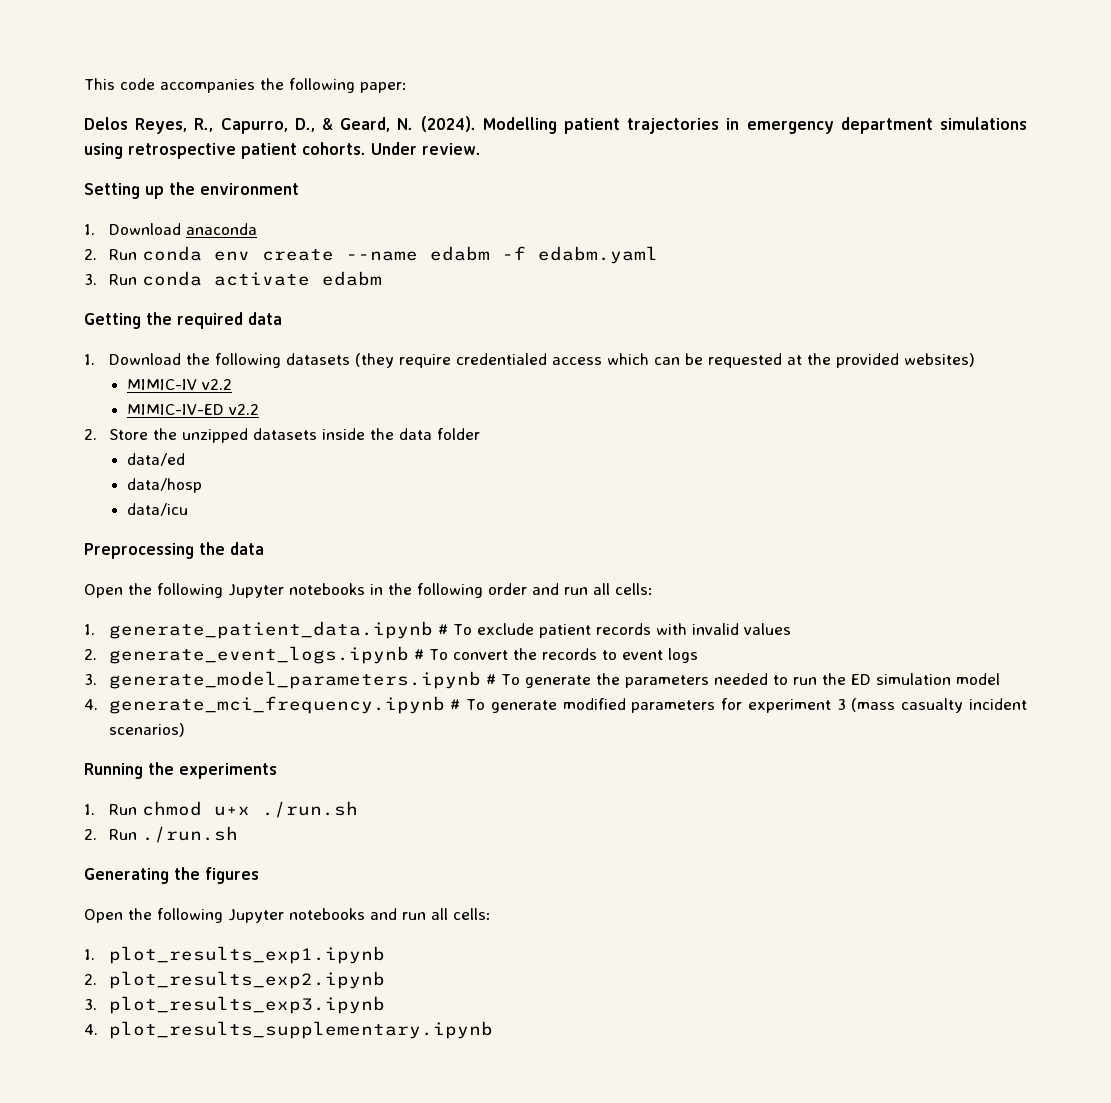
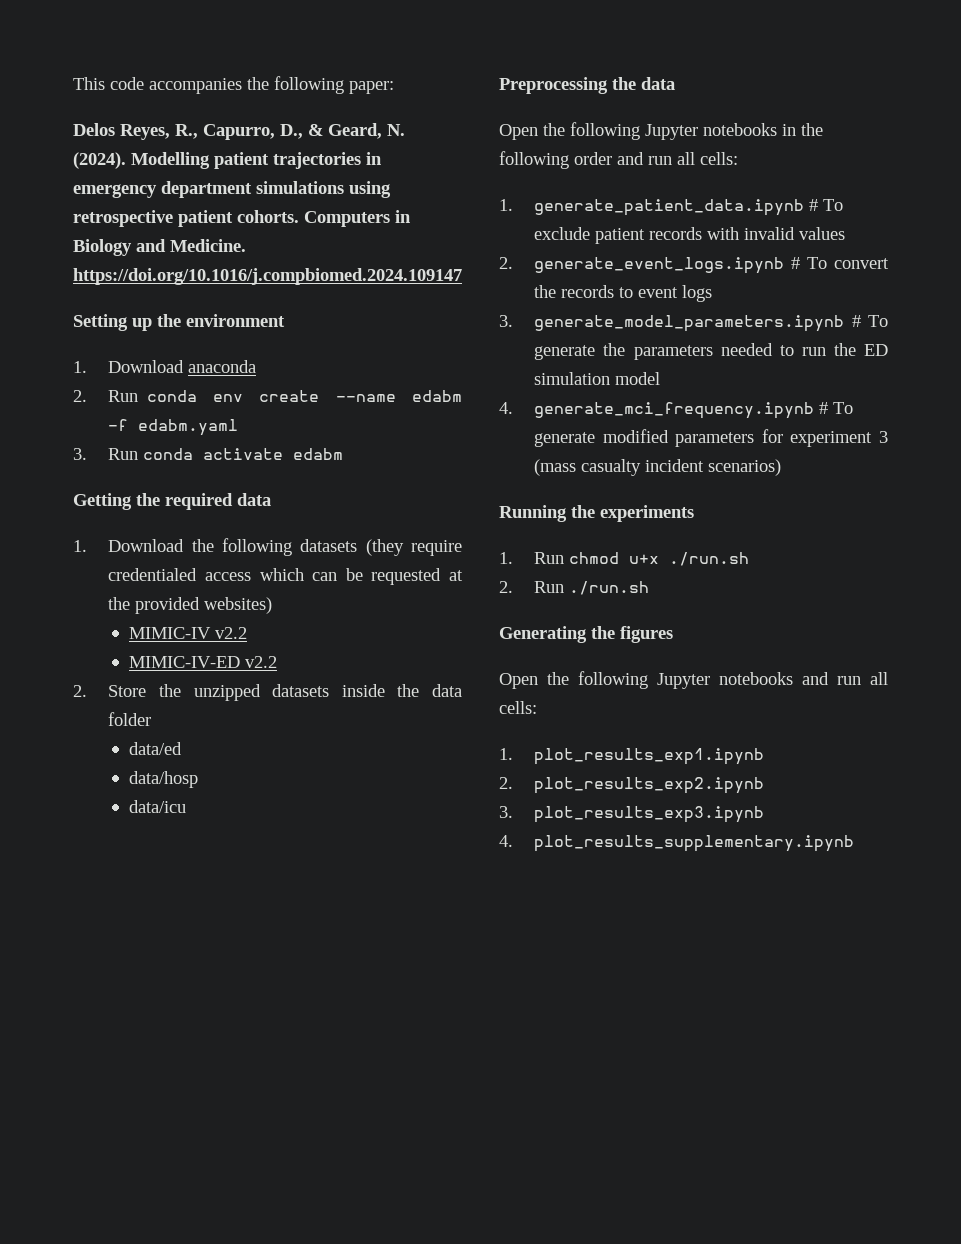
- Under review.
+ Computers in Biology and Medicine. https://doi.org/10.1016/j.compbiomed.2024.109147

